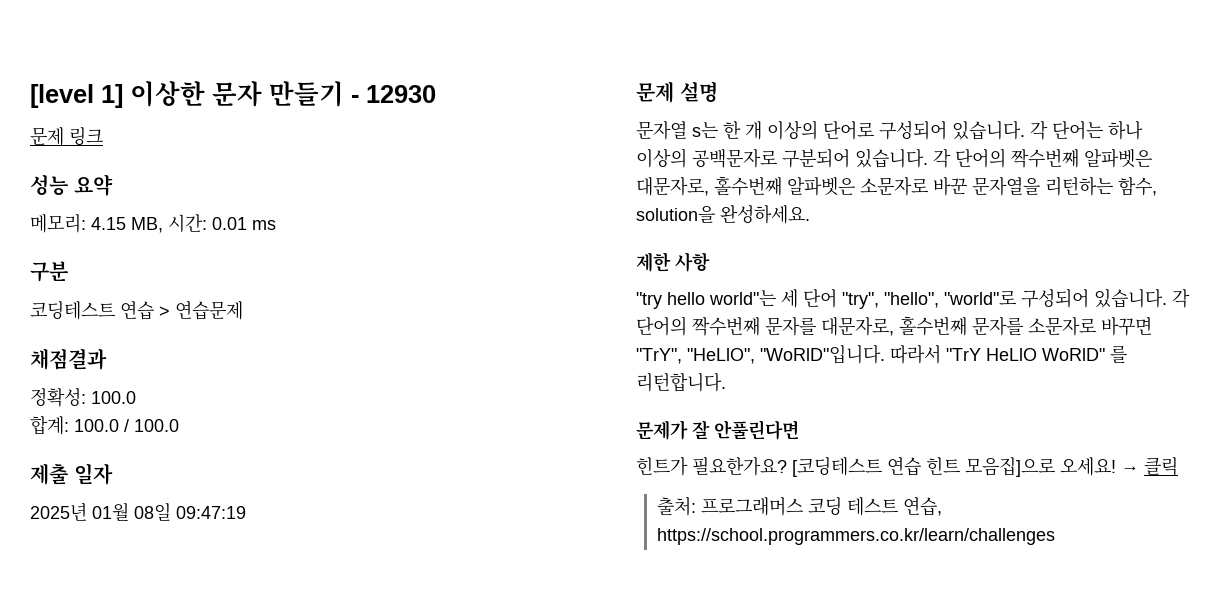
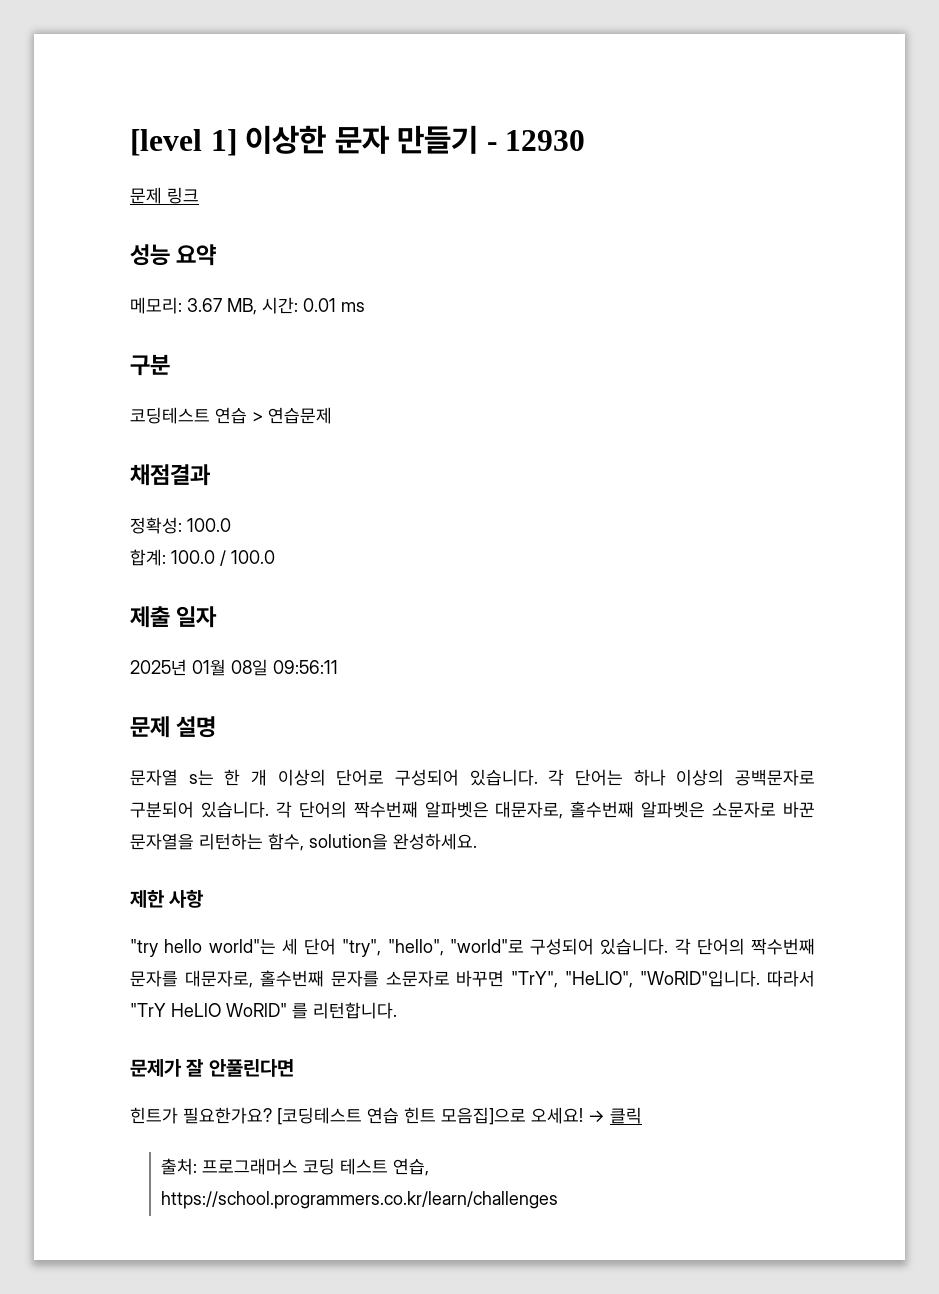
- 메모리: 4.15 MB, 시간: 0.01 ms
+ 메모리: 3.67 MB, 시간: 0.01 ms
- 2025년 01월 08일 09:47:19
+ 2025년 01월 08일 09:56:11

